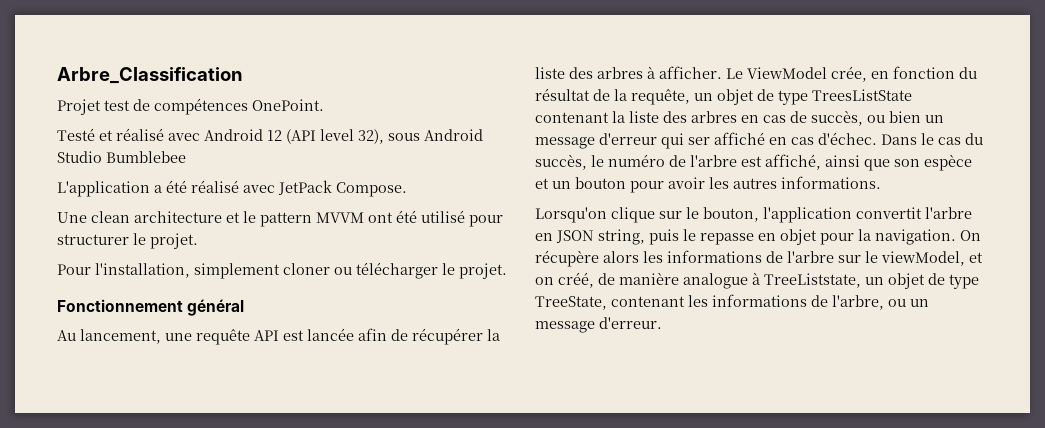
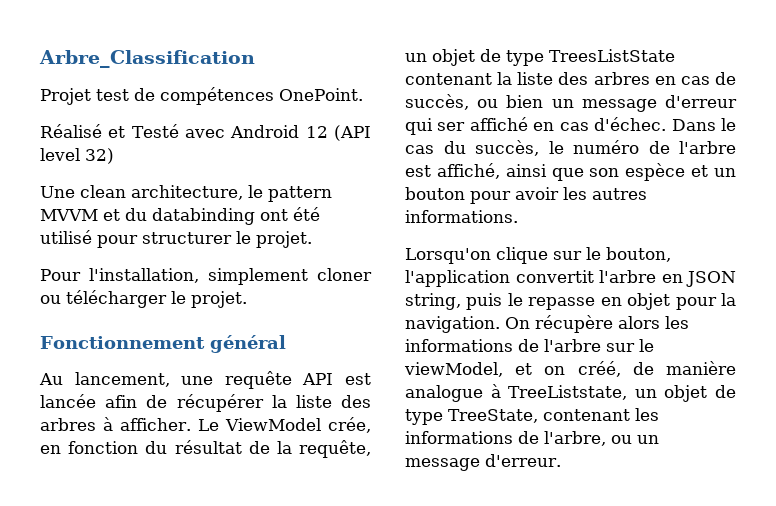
- Testé et réalisé avec Android 12 (API level 32), sous Android Studio Bumblebee
- L'application a été réalisé avec JetPack Compose.
+ Réalisé et Testé avec Android 12 (API level 32)
- Une clean architecture et le pattern MVVM ont été utilisé pour structurer le projet.
+ Une clean architecture, le pattern MVVM et du databinding ont été utilisé pour structurer le projet.

